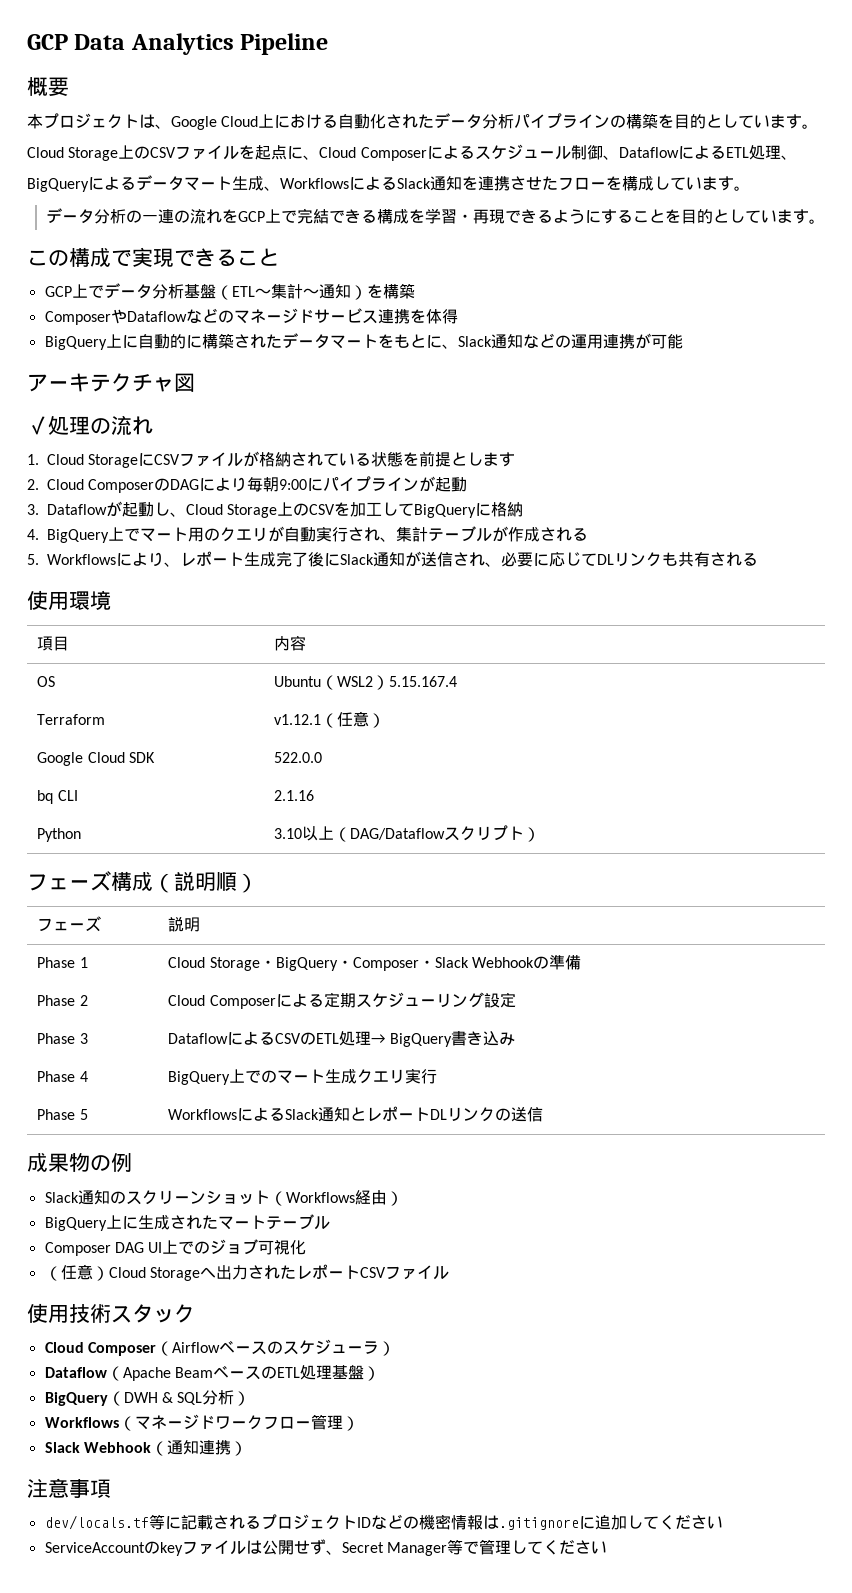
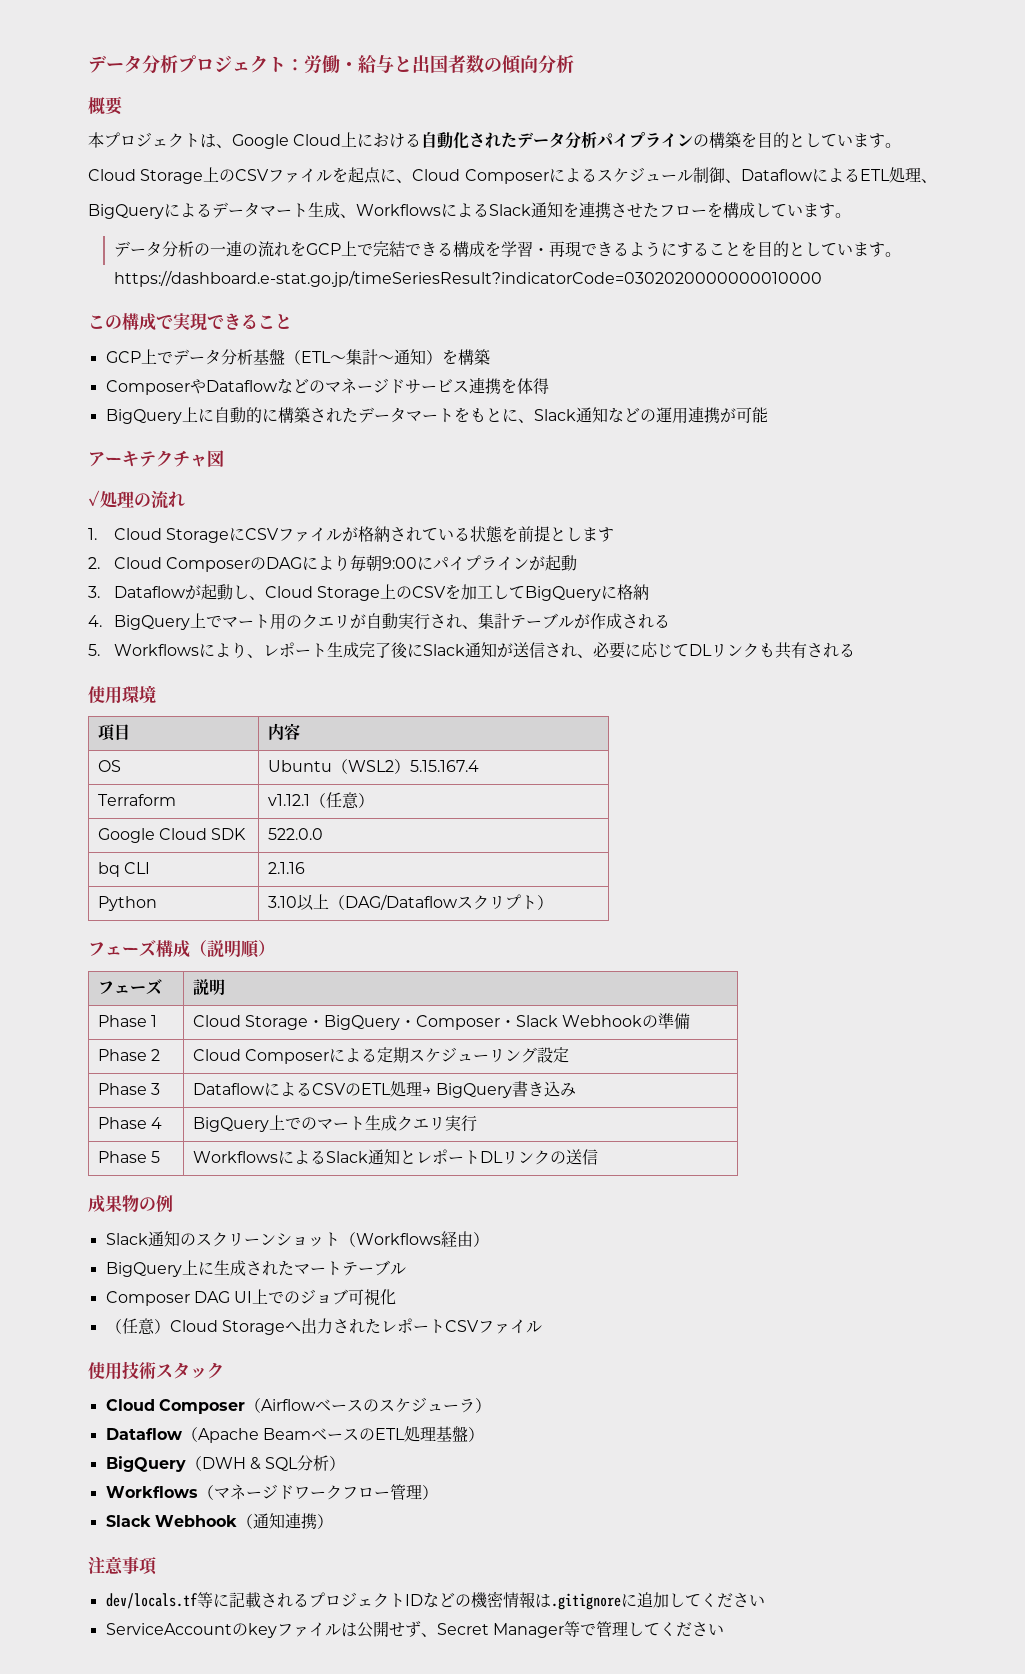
- GCP Data Analytics Pipeline
+ データ分析プロジェクト：労働・給与と出国者数の傾向分析
+ https://dashboard.e-stat.go.jp/timeSeriesResult?indicatorCode=0302020000000010000

